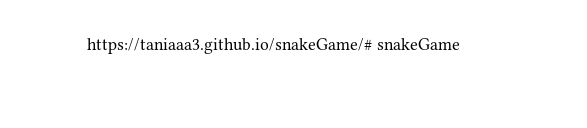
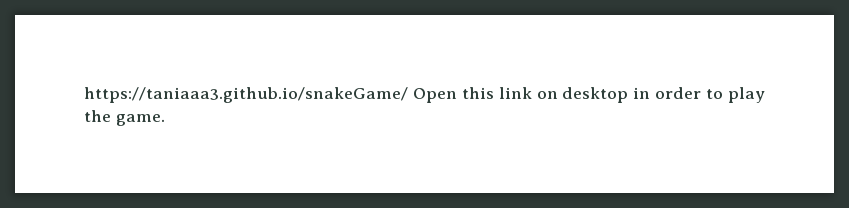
- https://taniaaa3.github.io/snakeGame/# snakeGame
+ https://taniaaa3.github.io/snakeGame/ Open this link on desktop in order to play the game.

